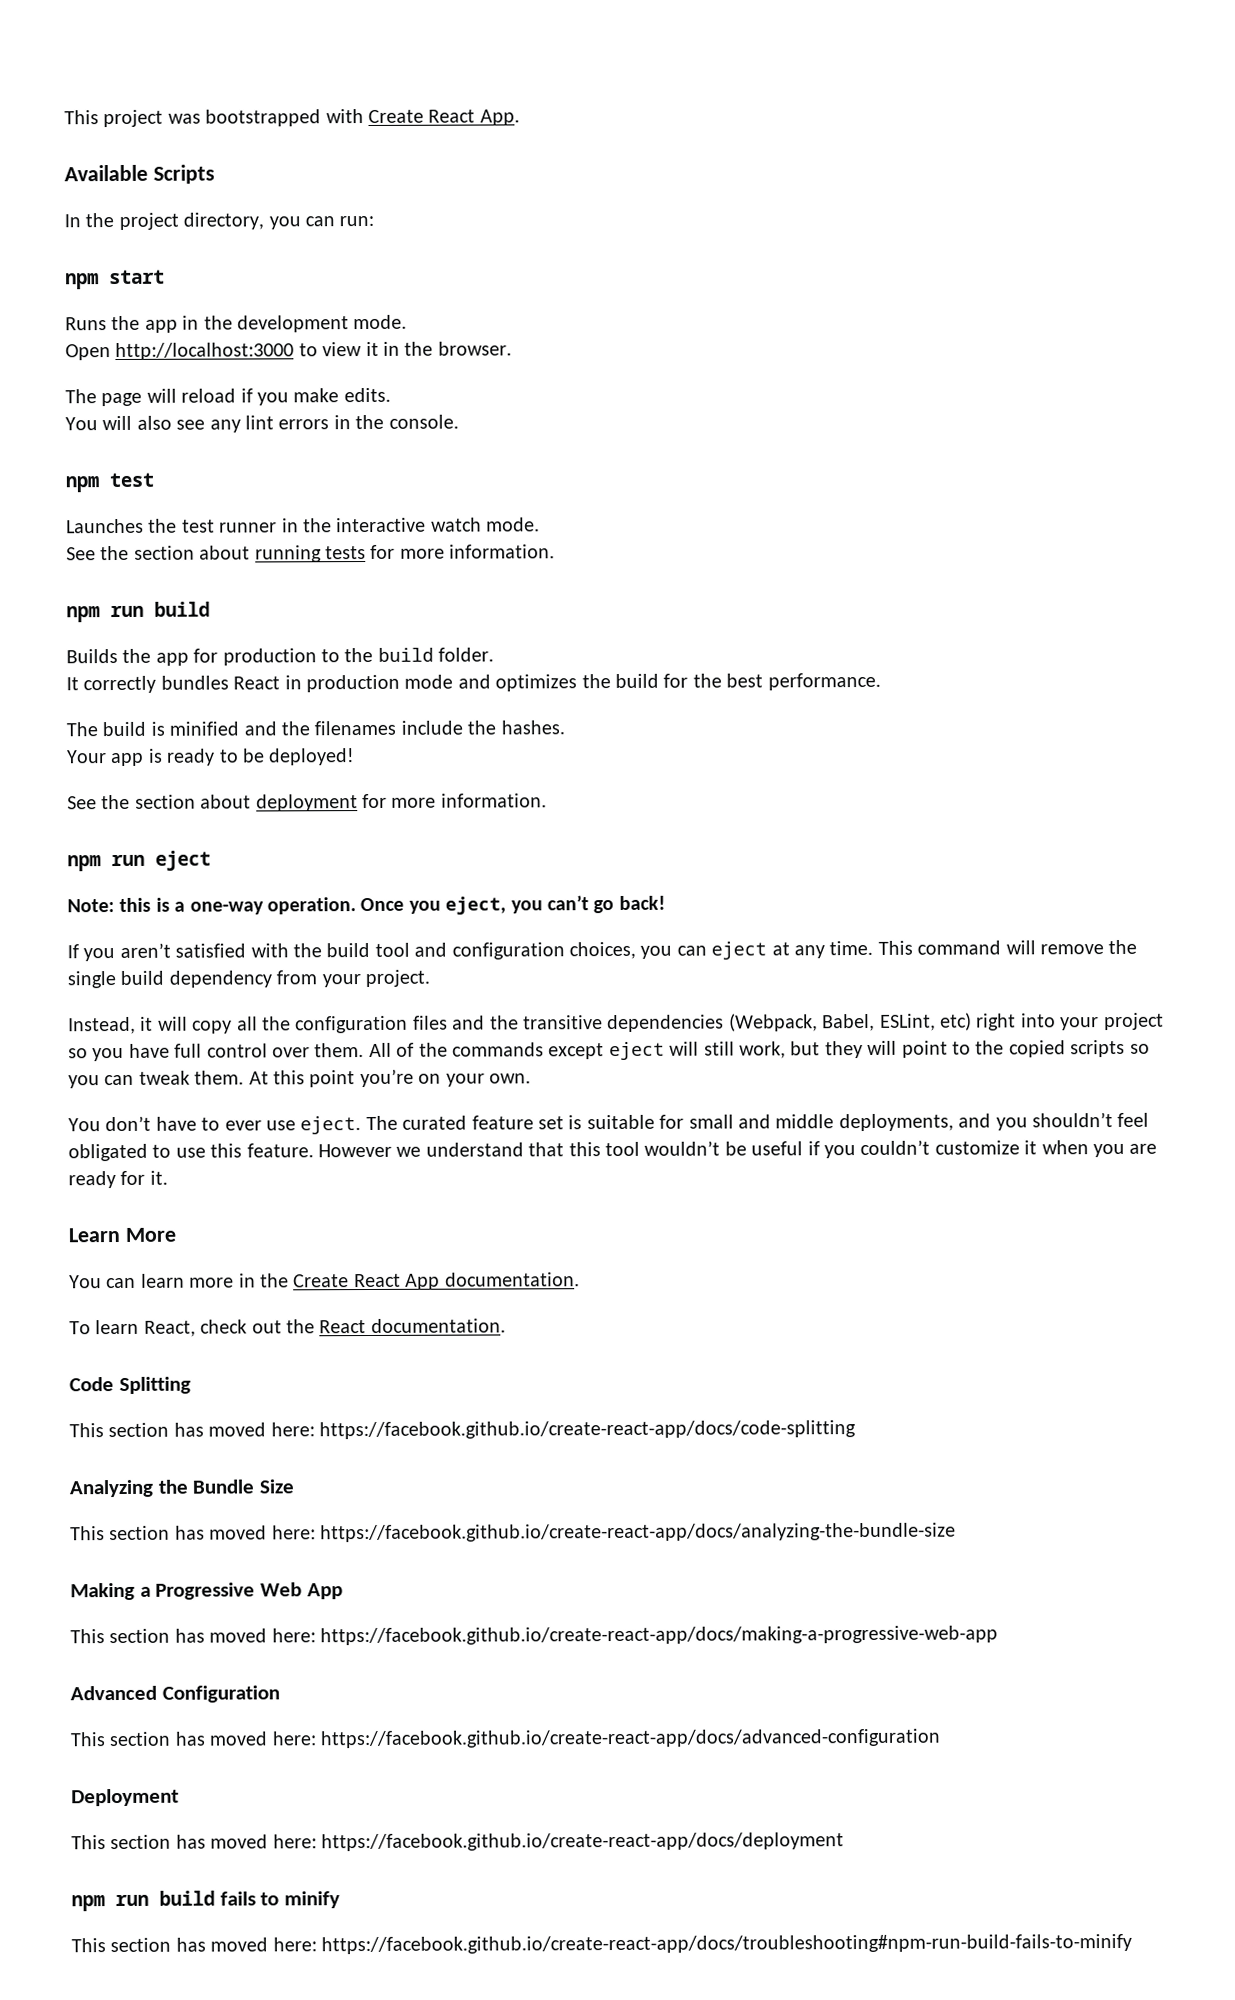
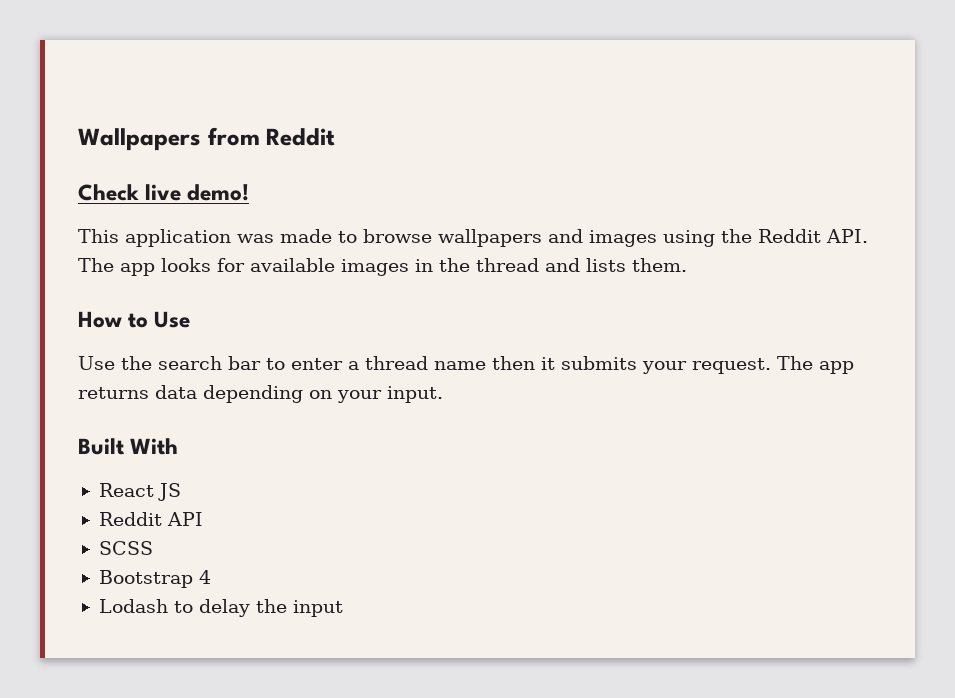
- This project was bootstrapped with Create React App.
- Available Scripts
- In the project directory, you can run:
- npm start
- Runs the app in the development mode.
- Open http://localhost:3000 to view it in the browser.
- The page will reload if you make edits.
- You will also see any lint errors in the console.
- npm test
- Launches the test runner in the interactive watch mode.
- See the section about running tests for more information.
- npm run build
- Builds the app for production to the build folder.
- It correctly bundles React in production mode and optimizes the build for the best performance.
- The build is minified and the filenames include the hashes.
- Your app is ready to be deployed!
- See the section about deployment for more information.
- npm run eject
- Note: this is a one-way operation. Once you eject, you can’t go back!
- If you aren’t satisfied with the build tool and configuration choices, you can eject at any time. This command will remove the single build dependency from your project.
- Instead, it will copy all the configuration files and the transitive dependencies (Webpack, Babel, ESLint, etc) right into your project so you have full control over them. All of the commands except eject will still work, but they will point to the copied scripts so you can tweak them. At this point you’re on your own.
- You don’t have to ever use eject. The curated feature set is suitable for small and middle deployments, and you shouldn’t feel obligated to use this feature. However we understand that this tool wouldn’t be useful if you couldn’t customize it when you are ready for it.
- Learn More
- You can learn more in the Create React App documentation.
- To learn React, check out the React documentation.
- Code Splitting
- This section has moved here: https://facebook.github.io/create-react-app/docs/code-splitting
- Analyzing the Bundle Size
- This section has moved here: https://facebook.github.io/create-react-app/docs/analyzing-the-bundle-size
- Making a Progressive Web App
- This section has moved here: https://facebook.github.io/create-react-app/docs/making-a-progressive-web-app
- Advanced Configuration
- This section has moved here: https://facebook.github.io/create-react-app/docs/advanced-configuration
- Deployment
- This section has moved here: https://facebook.github.io/create-react-app/docs/deployment
- npm run build fails to minify
- This section has moved here: https://facebook.github.io/create-react-app/docs/troubleshooting#npm-run-build-fails-to-minify
+ Wallpapers from Reddit
+ Check live demo!
+ This application was made to browse wallpapers and images using the Reddit API. The app looks for available images in the thread and lists them.
+ How to Use
+ Use the search bar to enter a thread name then it submits your request. The app returns data depending on your input.
+ Built With
+ React JS
+ Reddit API
+ SCSS
+ Bootstrap 4
+ Lodash to delay the input

